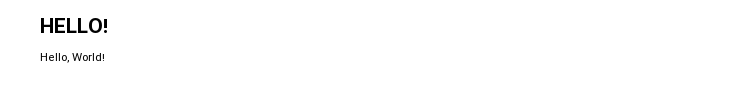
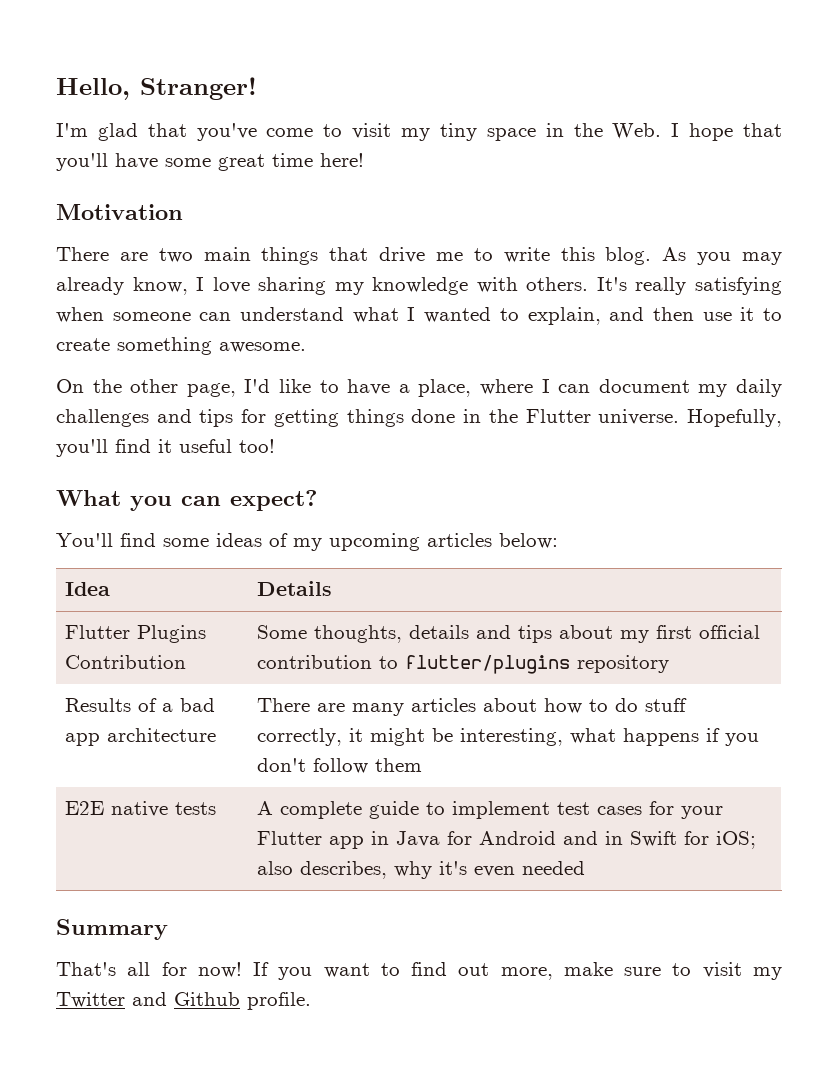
- HELLO!
- Hello, World!
+ Hello, Stranger!
+ I'm glad that you've come to visit my tiny space in the Web. I hope that you'll have some great time here!
+ Motivation
+ There are two main things that drive me to write this blog. As you may already know, I love sharing my knowledge with others. It's really satisfying when someone can understand what I wanted to explain, and then use it to create something awesome.
+ On the other page, I'd like to have a place, where I can document my daily challenges and tips for getting things done in the Flutter universe. Hopefully, you'll find it useful too!
+ What you can expect?
+ You'll find some ideas of my upcoming articles below:
+ Idea | Details
+ Flutter Plugins Contribution | Some thoughts, details and tips about my first official contribution to flutter/plugins repository
+ Results of a bad app architecture | There are many articles about how to do stuff correctly, it might be interesting, what happens if you don't follow them
+ E2E native tests | A complete guide to implement test cases for your Flutter app in Java for Android and in Swift for iOS; also describes, why it's even needed
+ Summary
+ That's all for now! If you want to find out more, make sure to visit my Twitter and Github profile.

